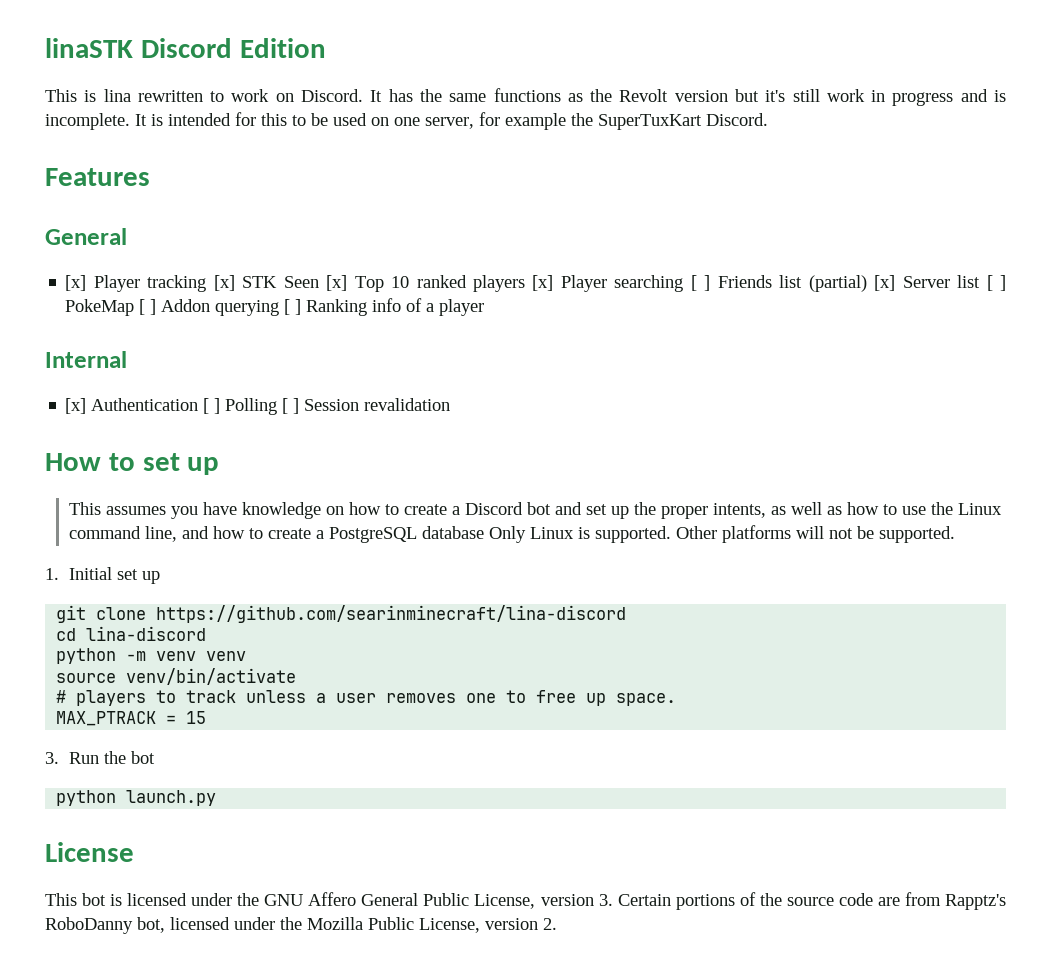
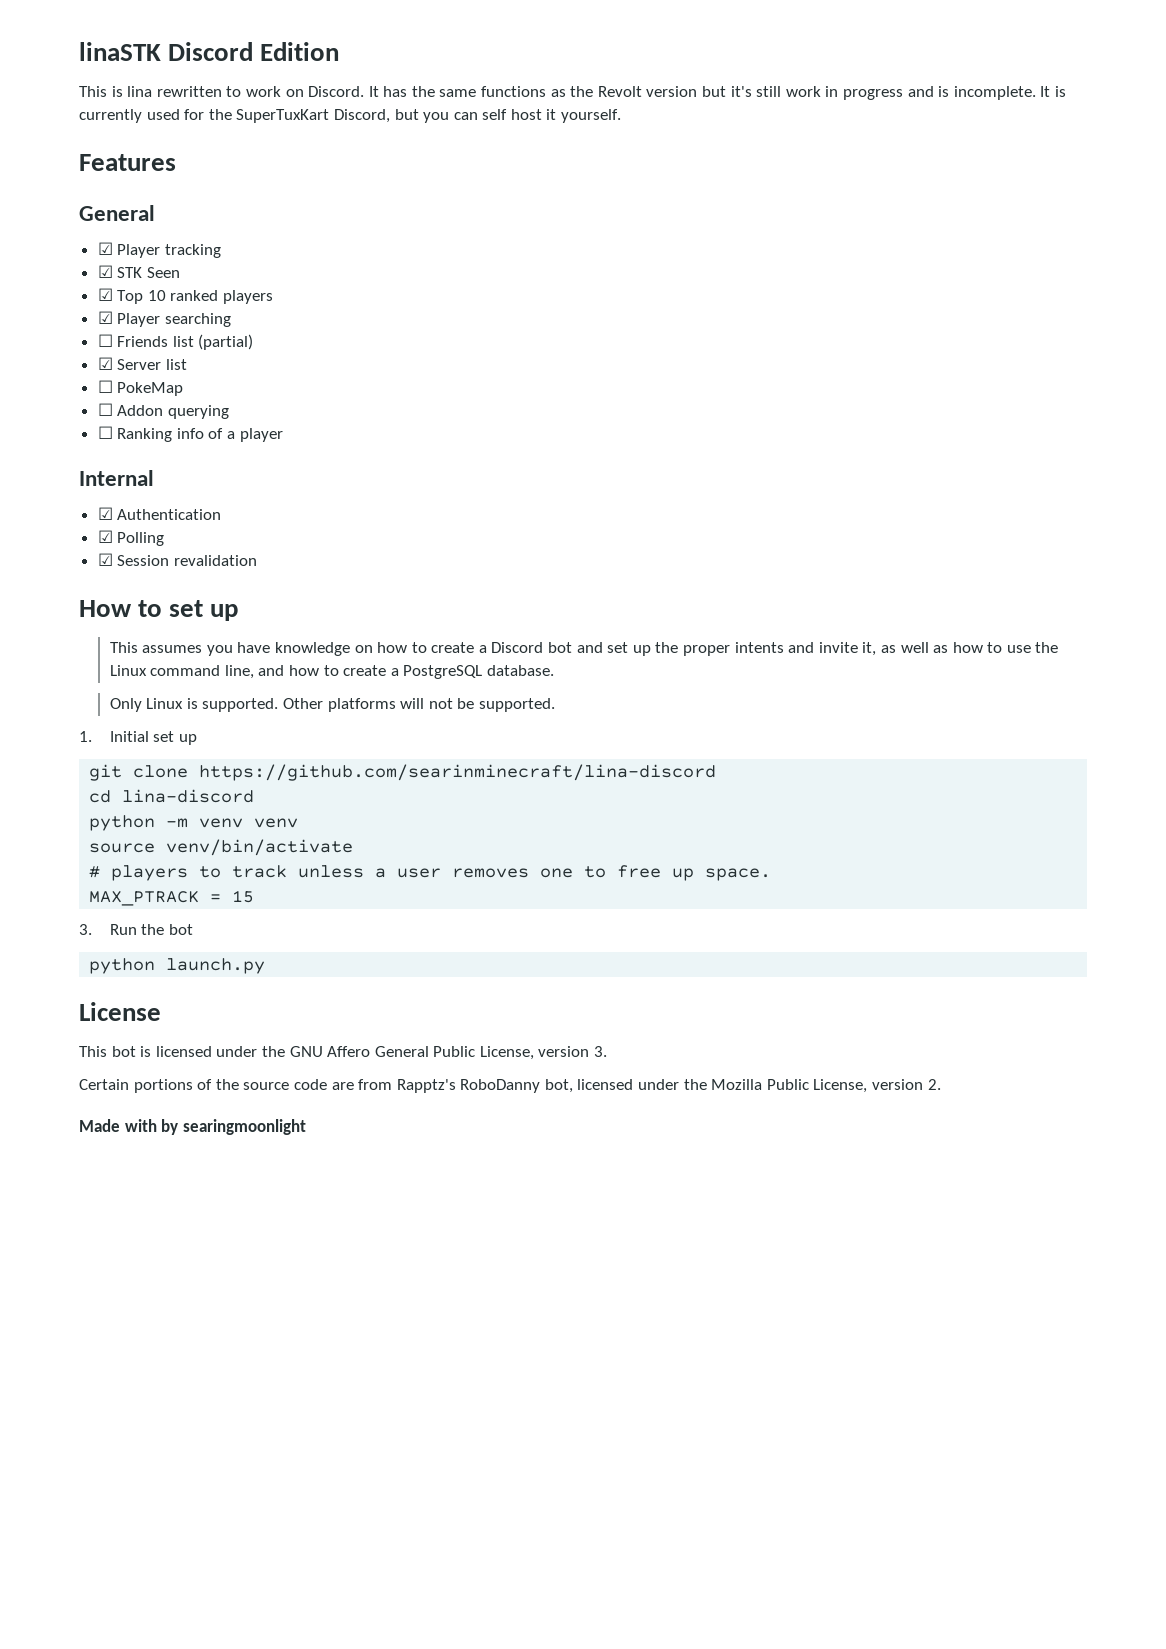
- It is intended for this to be used on one server, for example the SuperTuxKart Discord.
+ It is currently used for the SuperTuxKart Discord, but you can self host it yourself.
- [x] Player tracking [x] STK Seen [x] Top 10 ranked players [x] Player searching [ ] Friends list (partial) [x] Server list [ ] PokeMap [ ] Addon querying [ ] Ranking info of a player
+ ☑ Player tracking
+ ☑ STK Seen
+ ☑ Top 10 ranked players
+ ☑ Player searching
+ ☐ Friends list (partial)
+ ☑ Server list
+ ☐ PokeMap
+ ☐ Addon querying
+ ☐ Ranking info of a player
- [x] Authentication [ ] Polling [ ] Session revalidation
+ ☑ Authentication
+ ☑ Polling
+ ☑ Session revalidation
- This assumes you have knowledge on how to create a Discord bot and set up the proper intents, as well as how to use the Linux command line, and how to create a PostgreSQL database Only Linux is supported.
+ This assumes you have knowledge on how to create a Discord bot and set up the proper intents and invite it, as well as how to use the Linux command line, and how to create a PostgreSQL database.
+ Only Linux is supported.
- This bot is licensed under the GNU Affero General Public License, version 3. Certain portions of the source code are from Rapptz's RoboDanny bot, licensed under the Mozilla Public License, version 2.
+ This bot is licensed under the GNU Affero General Public License, version 3.
+ Certain portions of the source code are from Rapptz's RoboDanny bot, licensed under the Mozilla Public License, version 2.
+ Made with by searingmoonlight

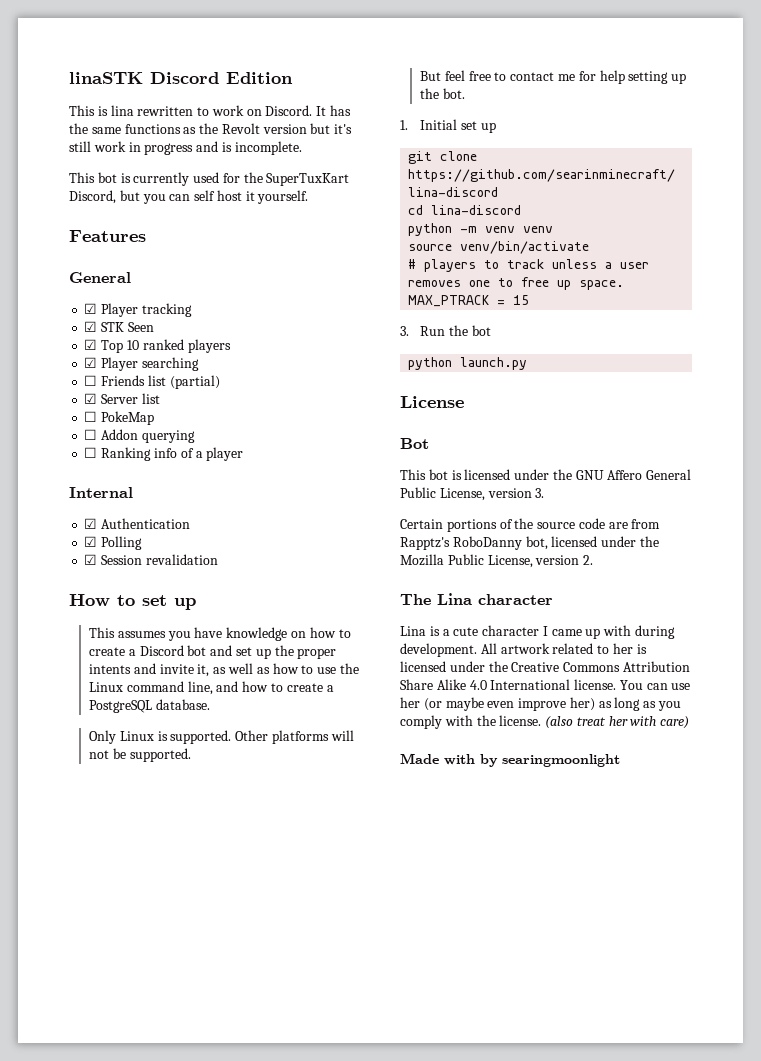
- It has the same functions as the Revolt version but it's still work in progress and is incomplete. It is currently used for the SuperTuxKart Discord, but you can self host it yourself.
+ It has the same functions as the Revolt version but it's still work in progress and is incomplete.
+ This bot is currently used for the SuperTuxKart Discord, but you can self host it yourself.
+ But feel free to contact me for help setting up the bot.
+ Bot
+ The Lina character
+ Lina is a cute character I came up with during development. All artwork related to her is licensed under the Creative Commons Attribution Share Alike 4.0 International license. You can use her (or maybe even improve her) as long as you comply with the license. (also treat her with care)

